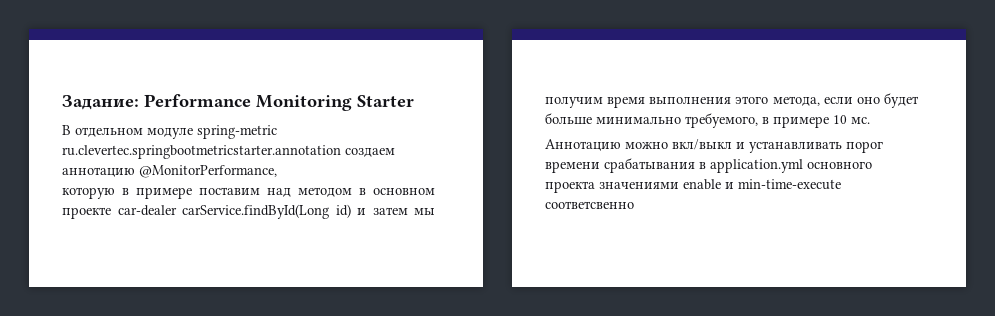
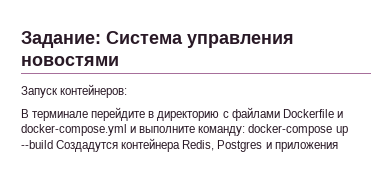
- Задание: Performance Monitoring Starter
- В отдельном модуле spring-metric ru.clevertec.springbootmetricstarter.annotation создаем аннотацию @MonitorPerformance,
- которую в примере поставим над методом в основном проекте car-dealer carService.findById(Long id) и затем мы получим время выполнения этого метода, если оно будет больше минимально требуемого, в примере 10 мс.
- Аннотацию можно вкл/выкл и устанавливать порог времени срабатывания в application.yml основного проекта значениями enable и min-time-execute соответсвенно
+ Задание: Система управления новостями
+ Запуск контейнеров:
+ В терминале перейдите в директорию с файлами Dockerfile и docker-compose.yml и выполните команду: docker-compose up --build Создадутся контейнера Redis, Postgres и приложения

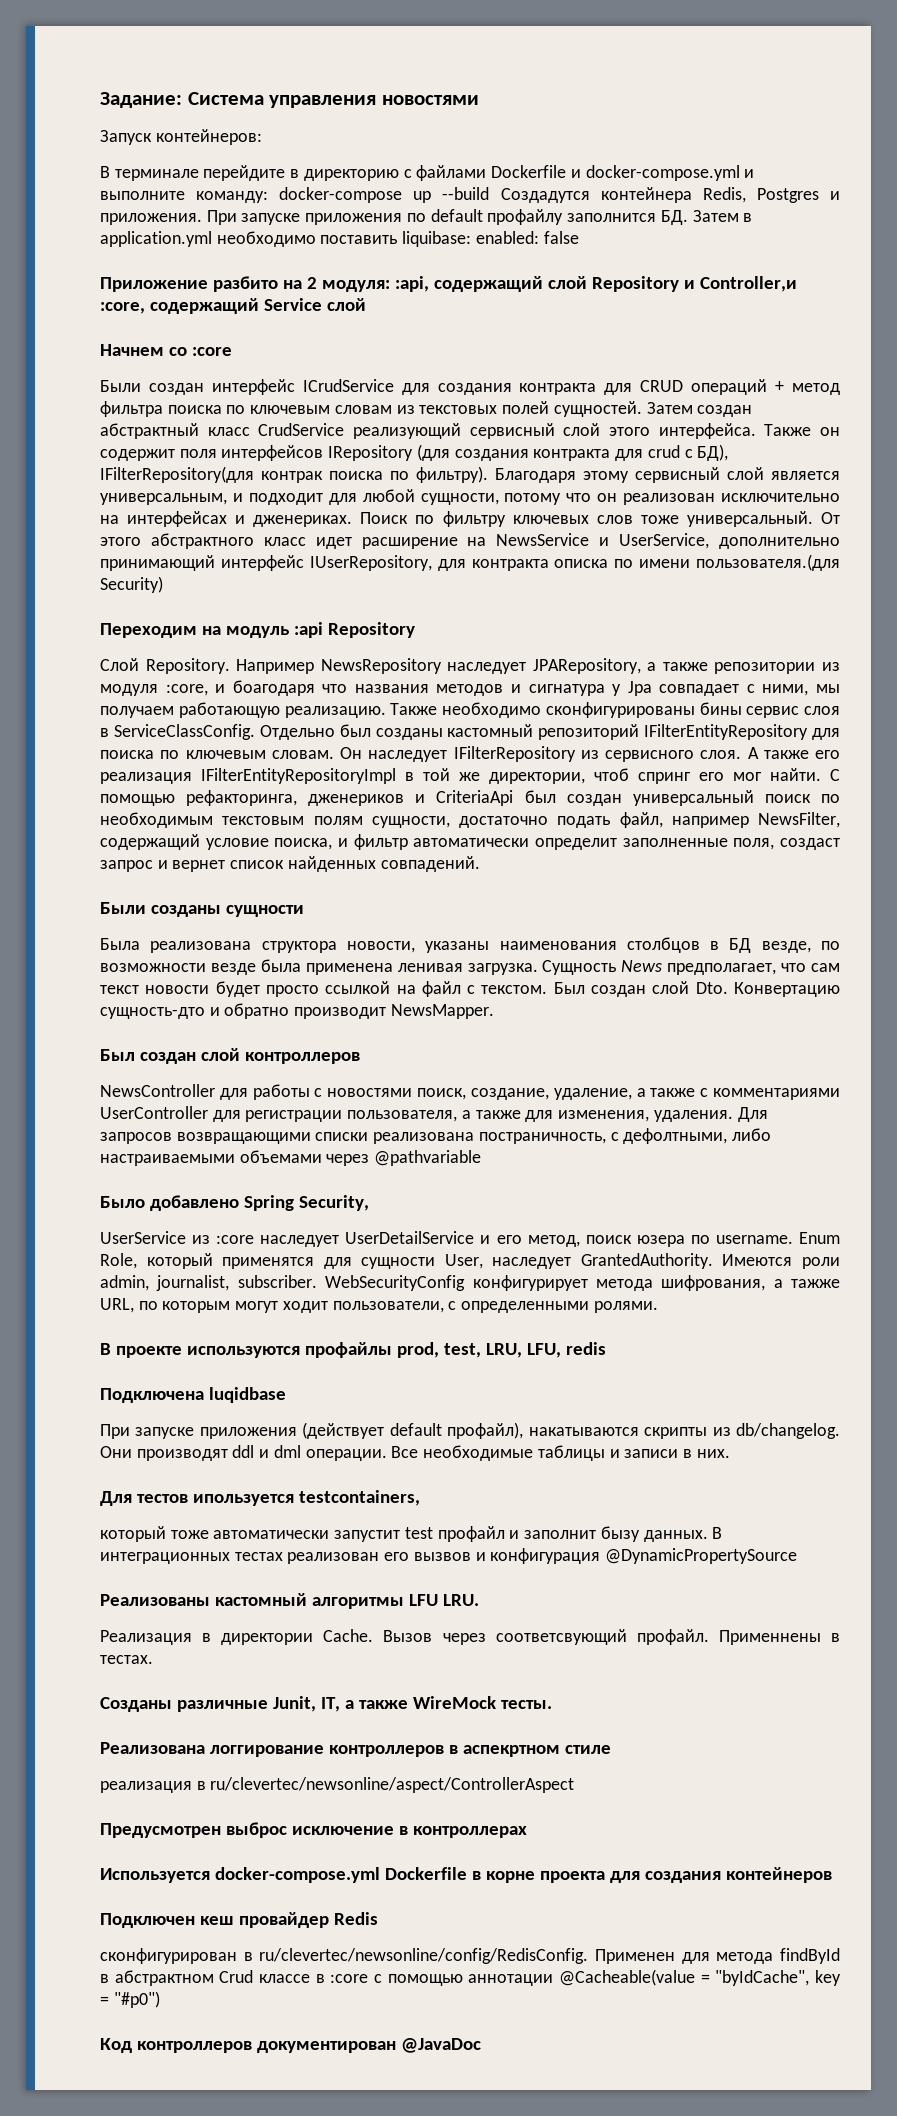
- В терминале перейдите в директорию с файлами Dockerfile и docker-compose.yml и выполните команду: docker-compose up --build Создадутся контейнера Redis, Postgres и приложения
+ В терминале перейдите в директорию с файлами Dockerfile и docker-compose.yml и выполните команду: docker-compose up --build Создадутся контейнера Redis, Postgres и приложения. При запуске приложения по default профайлу заполнится БД. Затем в application.yml необходимо поставить liquibase: enabled: false
+ Приложение разбито на 2 модуля: :api, содержащий слой Repository и Controller,и :core, содержащий Service слой
+ Начнем со :core
+ Были создан интерфейс ICrudService для создания контракта для CRUD операций + метод фильтра поиска по ключевым словам из текстовых полей сущностей. Затем создан абстрактный класс CrudService реализующий сервисный слой этого интерфейса. Также он содержит поля интерфейсов IRepository (для создания контракта для crud c БД), IFilterRepository(для контрак поиска по фильтру). Благодаря этому сервисный слой является универсальным, и подходит для любой сущности, потому что он реализован исключительно на интерфейсах и дженериках. Поиск по фильтру ключевых слов тоже универсальный. От этого абстрактного класс идет расширение на NewsService и UserService, дополнительно принимающий интерфейс IUserRepository, для контракта описка по имени пользователя.(для Security)
+ Переходим на модуль :api Repository
+ Слой Repository. Например NewsRepository наследует JPARepository, а также репозитории из модуля :core, и боагодаря что названия методов и сигнатура у Jpa совпадает с ними, мы получаем работающую реализацию. Также необходимо сконфигурированы бины сервис слоя в ServiceClassConfig. Отдельно был созданы кастомный репозиторий IFilterEntityRepository для поиска по ключевым словам. Он наследует IFilterRepository из сервисного слоя. А также его реализация IFilterEntityRepositoryImpl в той же директории, чтоб спринг его мог найти. С помощью рефакторинга, дженериков и CriteriaApi был создан универсальный поиск по необходимым текстовым полям сущности, достаточно подать файл, например NewsFilter, содержащий условие поиска, и фильтр автоматически определит заполненные поля, создаст запрос и вернет список найденных совпадений.
+ Были созданы сущности
+ Была реализована структора новости, указаны наименования столбцов в БД везде, по возможности везде была применена ленивая загрузка. Сущность News предполагает, что сам текст новости будет просто ссылкой на файл с текстом. Был создан слой Dto. Конвертацию сущность-дто и обратно производит NewsMapper.
+ Был создан слой контроллеров
+ NewsController для работы с новостями поиск, создание, удаление, а также с комментариями UserController для регистрации пользователя, а также для изменения, удаления. Для запросов возвращающими списки реализована постраничность, с дефолтными, либо настраиваемыми объемами через @pathvariable
+ Было добавлено Spring Security,
+ UserService из :core наследует UserDetailService и его метод, поиск юзера по username. Enum Role, который применятся для сущности User, наследует GrantedAuthority. Имеются роли admin, journalist, subscriber. WebSecurityConfig конфигурирует метода шифрования, а тажже URL, по которым могут ходит пользователи, с определенными ролями.
+ В проекте используются профайлы prod, test, LRU, LFU, redis
+ Подключена luqidbase
+ При запуске приложения (действует default профайл), накатываются скрипты из db/changelog. Они производят ddl и dml операции. Все необходимые таблицы и записи в них.
+ Для тестов ипользуется testcontainers,
+ который тоже автоматически запустит test профайл и заполнит бызу данных. В интеграционных тестах реализован его вызвов и конфигурация @DynamicPropertySource
+ Реализованы кастомный алгоритмы LFU LRU.
+ Реализация в директории Cache. Вызов через соответсвующий профайл. Применнены в тестах.
+ Созданы различные Junit, IT, а также WireMock тесты.
+ Реализована логгирование контроллеров в аспекртном стиле
+ реализация в ru/clevertec/newsonline/aspect/ControllerAspect
+ Предусмотрен выброс исключение в контроллерах
+ Используется docker-compose.yml Dockerfile в корне проекта для создания контейнеров
+ Подключен кеш провайдер Redis
+ сконфигурирован в ru/clevertec/newsonline/config/RedisConfig. Применен для метода findById в абстрактном Crud классе в :core с помощью аннотации @Cacheable(value = "byIdCache", key = "#p0")
+ Код контроллеров документирован @JavaDoc

